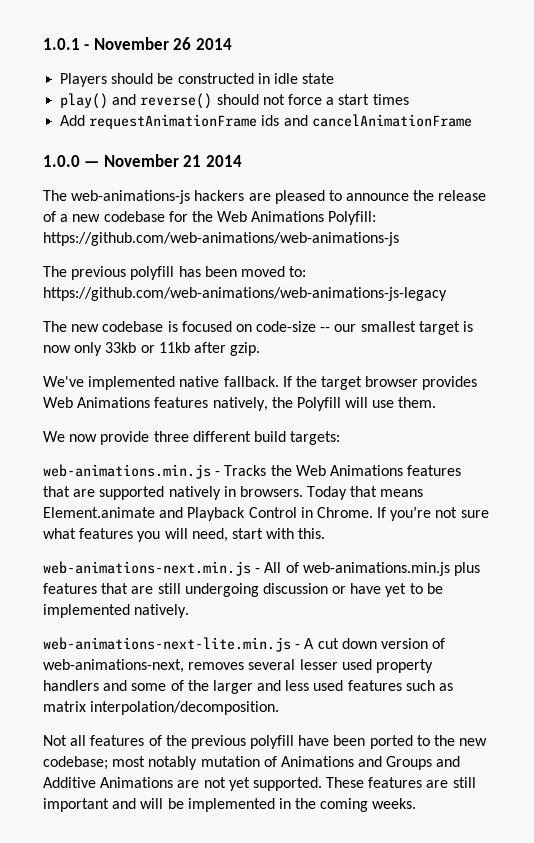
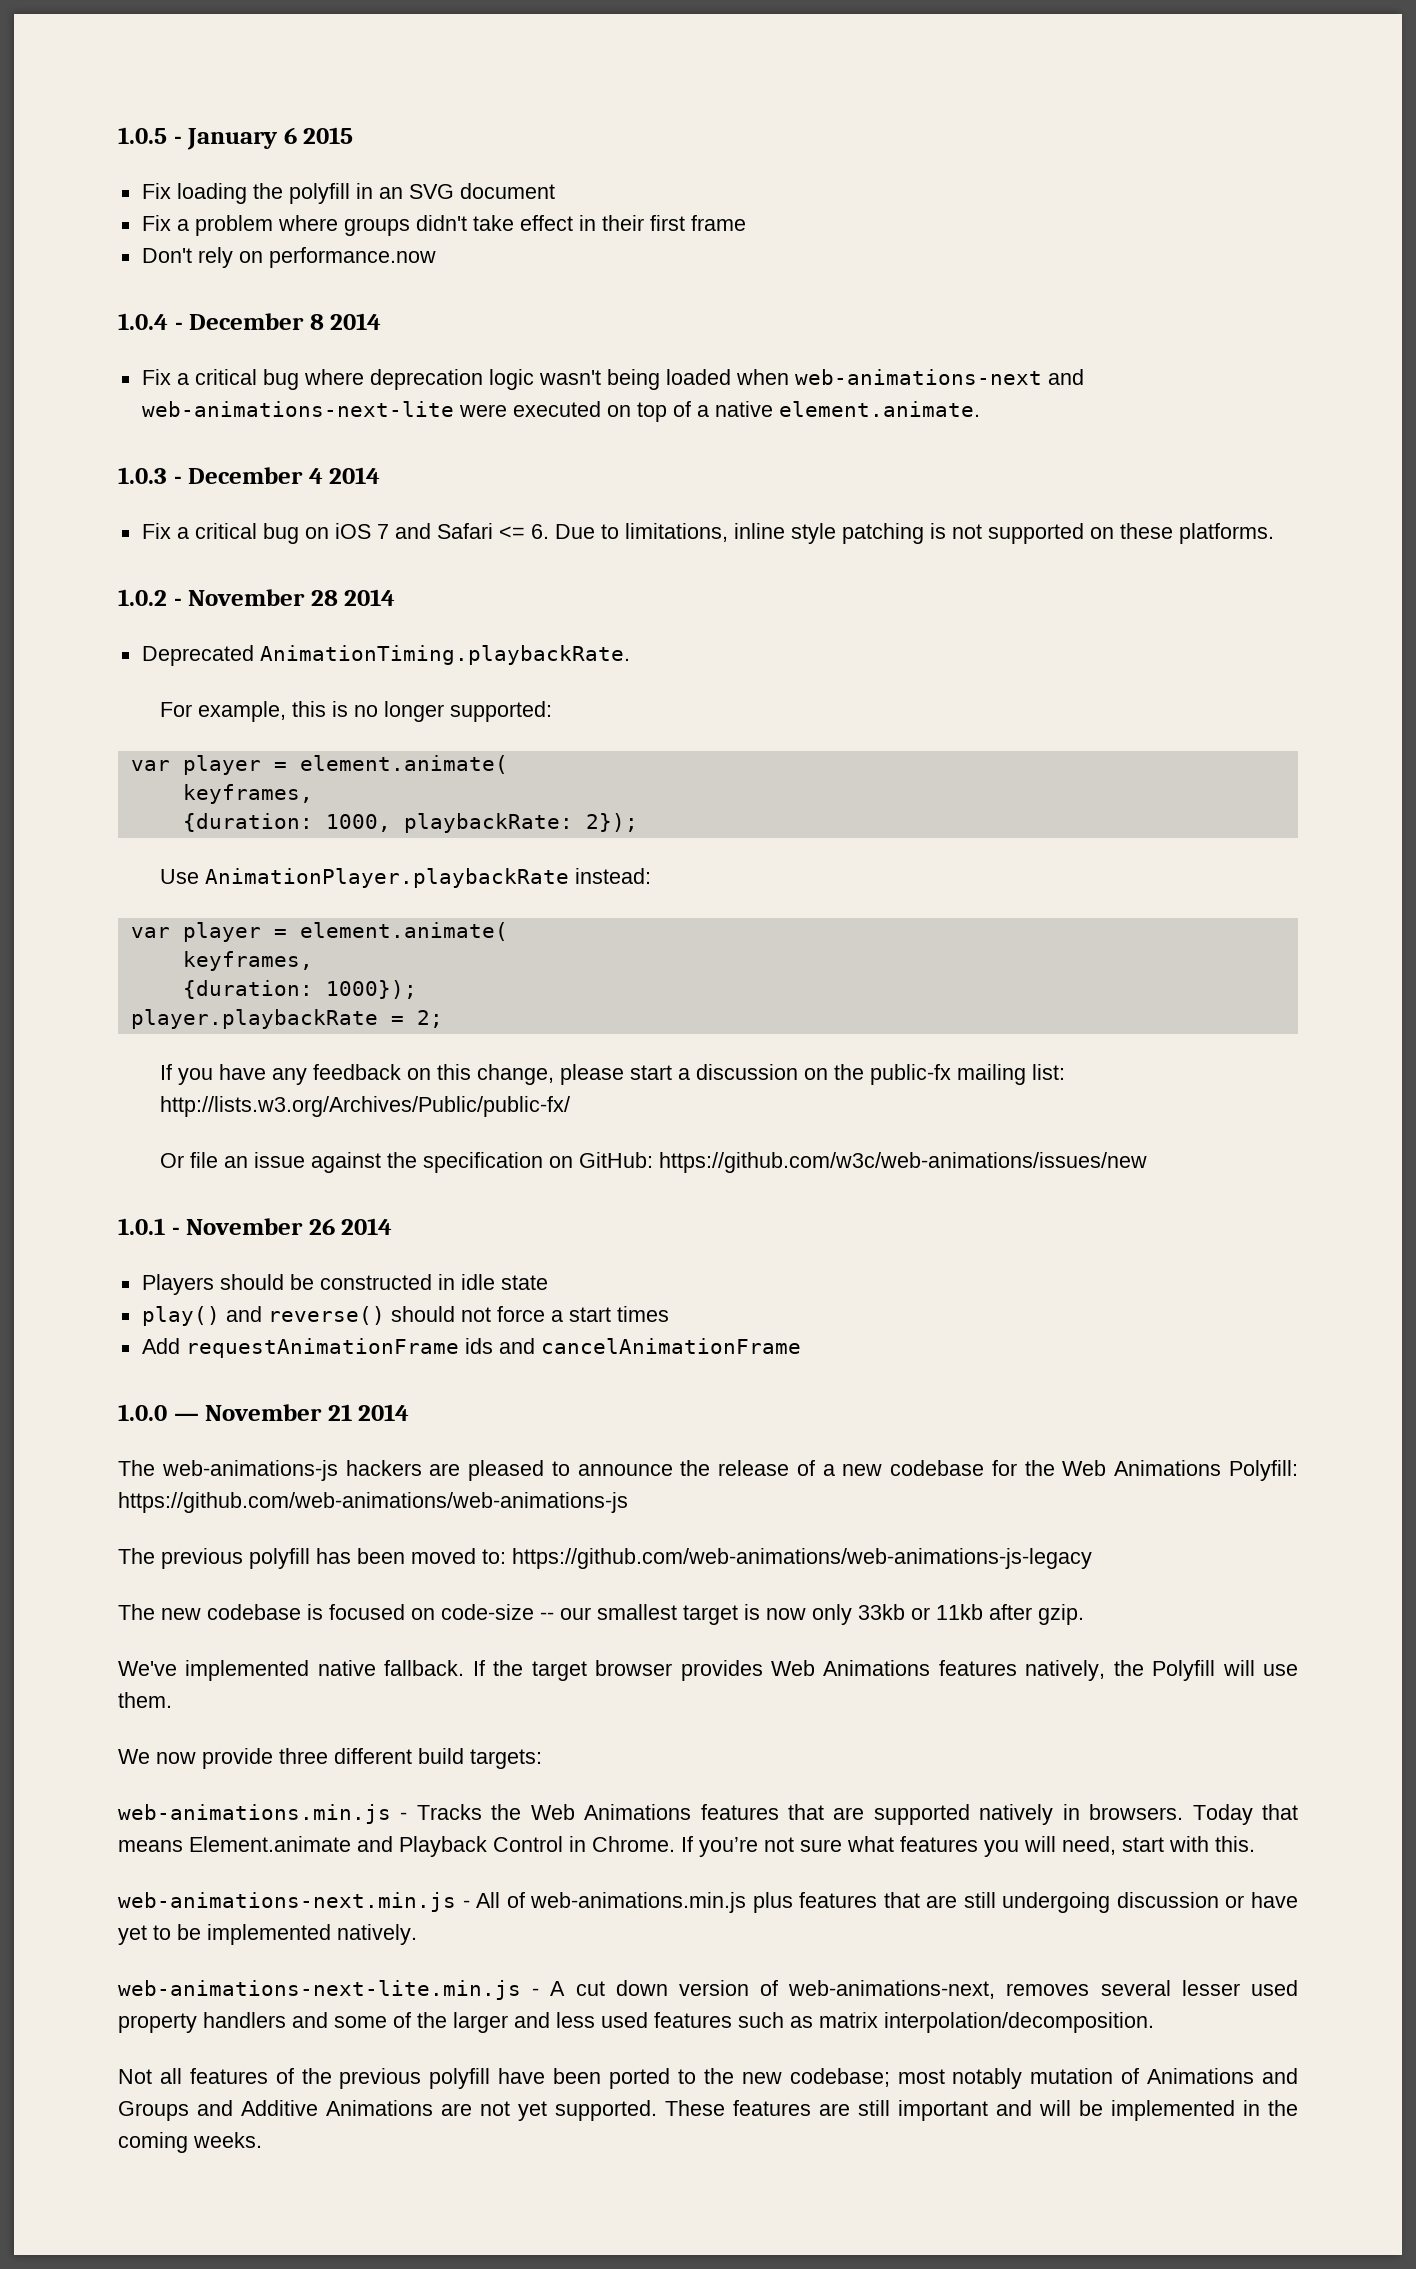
+ 1.0.5 - January 6 2015
+ Fix loading the polyfill in an SVG document
+ Fix a problem where groups didn't take effect in their first frame
+ Don't rely on performance.now
+ 1.0.4 - December 8 2014
+ Fix a critical bug where deprecation logic wasn't being loaded when web-animations-next and web-animations-next-lite were executed on top of a native element.animate.
+ 1.0.3 - December 4 2014
+ Fix a critical bug on iOS 7 and Safari <= 6. Due to limitations, inline style patching is not supported on these platforms.
+ 1.0.2 - November 28 2014
+ Deprecated AnimationTiming.playbackRate.
+ For example, this is no longer supported:
+ var player = element.animate(
+ keyframes,
+ {duration: 1000, playbackRate: 2});
+ Use AnimationPlayer.playbackRate instead:
+ var player = element.animate(
+ keyframes,
+ {duration: 1000});
+ player.playbackRate = 2;
+ If you have any feedback on this change, please start a discussion on the public-fx mailing list: http://lists.w3.org/Archives/Public/public-fx/
+ Or file an issue against the specification on GitHub: https://github.com/w3c/web-animations/issues/new

